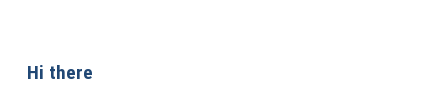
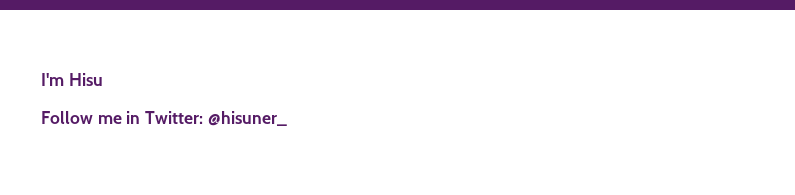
- Hi there
+ I'm Hisu
+ Follow me in Twitter: @hisuner_

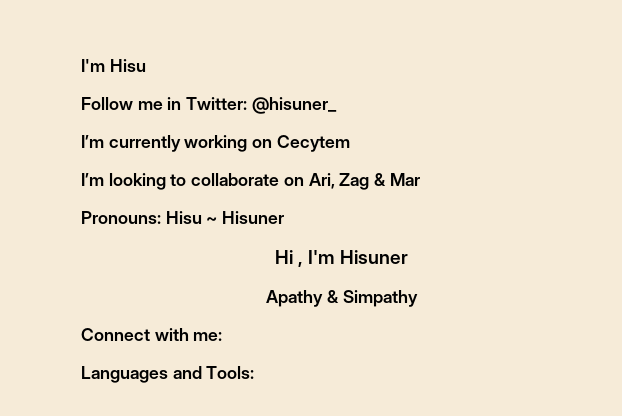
+ I’m currently working on Cecytem
+ I’m looking to collaborate on Ari, Zag & Mar
+ Pronouns: Hisu ~ Hisuner
+ Hi , I'm Hisuner
+ Apathy & Simpathy
+ Connect with me:
+ Languages and Tools:

